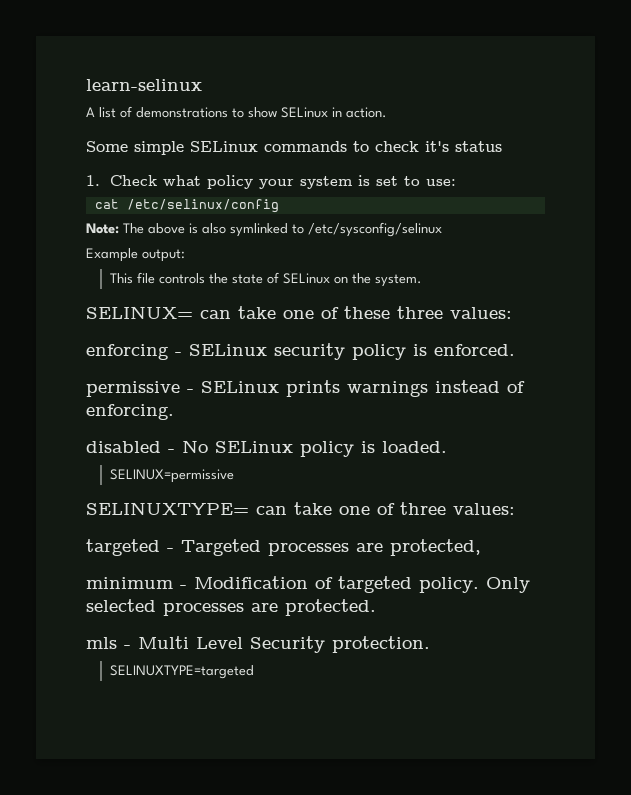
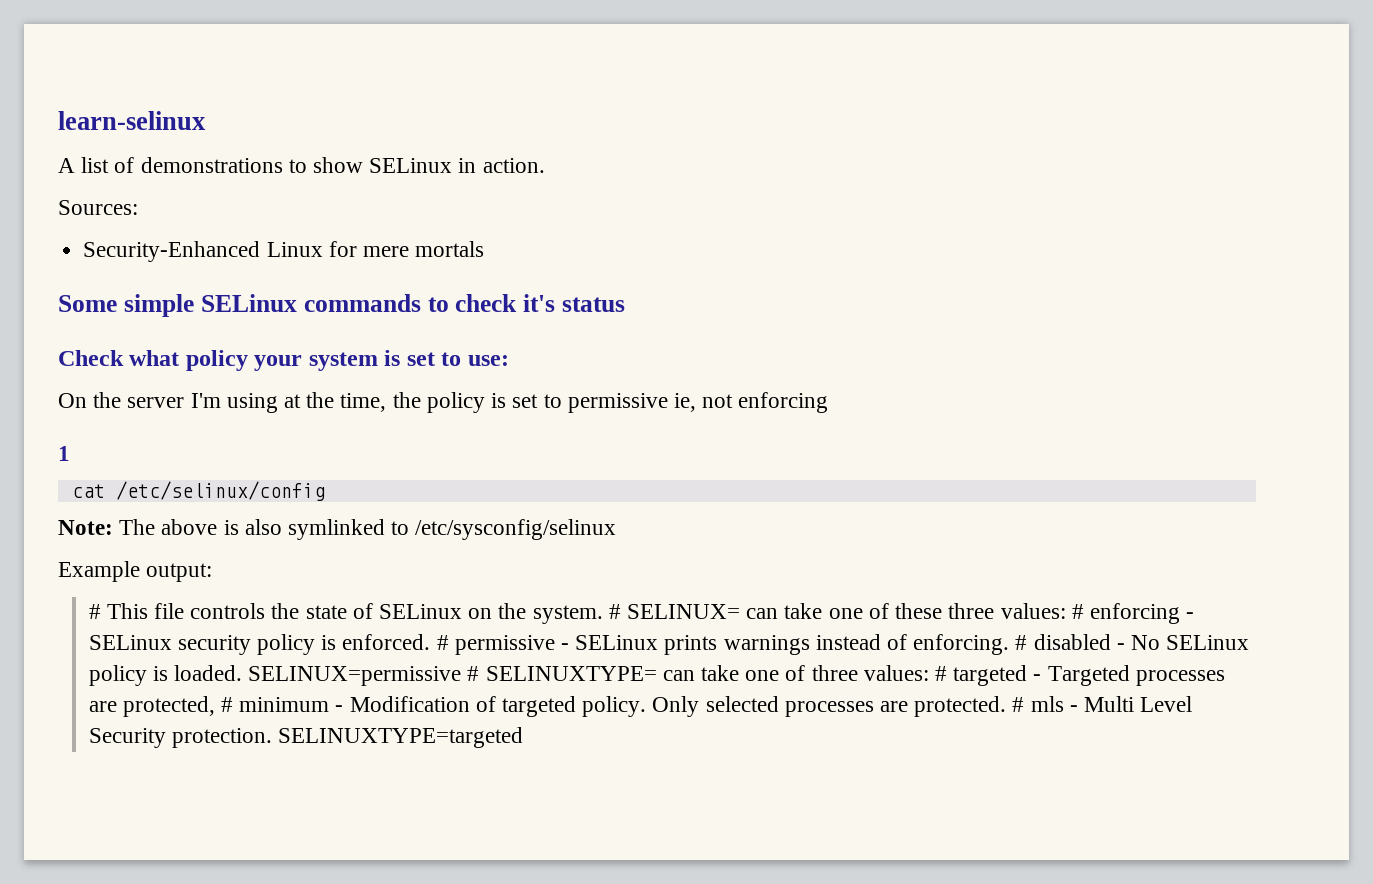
+ Sources:
+ Security-Enhanced Linux for mere mortals
- 1. Check what policy your system is set to use:
+ Check what policy your system is set to use:
+ On the server I'm using at the time, the policy is set to permissive ie, not enforcing
+ 1
- This file controls the state of SELinux on the system.
- SELINUX= can take one of these three values:
- enforcing - SELinux security policy is enforced.
- permissive - SELinux prints warnings instead of enforcing.
- disabled - No SELinux policy is loaded.
- SELINUX=permissive
- SELINUXTYPE= can take one of three values:
- targeted - Targeted processes are protected,
- minimum - Modification of targeted policy.
+ # This file controls the state of SELinux on the system. # SELINUX= can take one of these three values: # enforcing - SELinux security policy is enforced. # permissive - SELinux prints warnings instead of enforcing. # disabled - No SELinux policy is loaded. SELINUX=permissive # SELINUXTYPE= can take one of three values: # targeted - Targeted processes are protected, # minimum - Modification of targeted policy.
- Only selected processes are protected.
- mls - Multi Level Security protection.
- SELINUXTYPE=targeted
+ Only selected processes are protected. # mls - Multi Level Security protection. SELINUXTYPE=targeted

